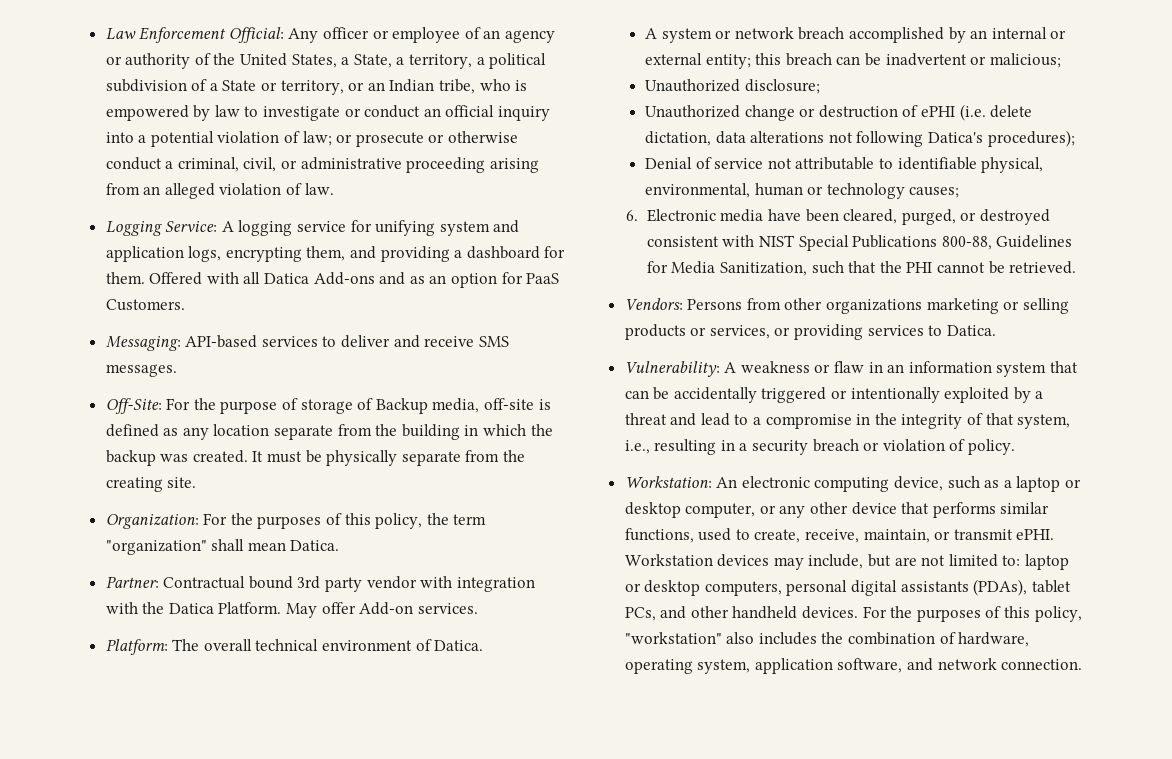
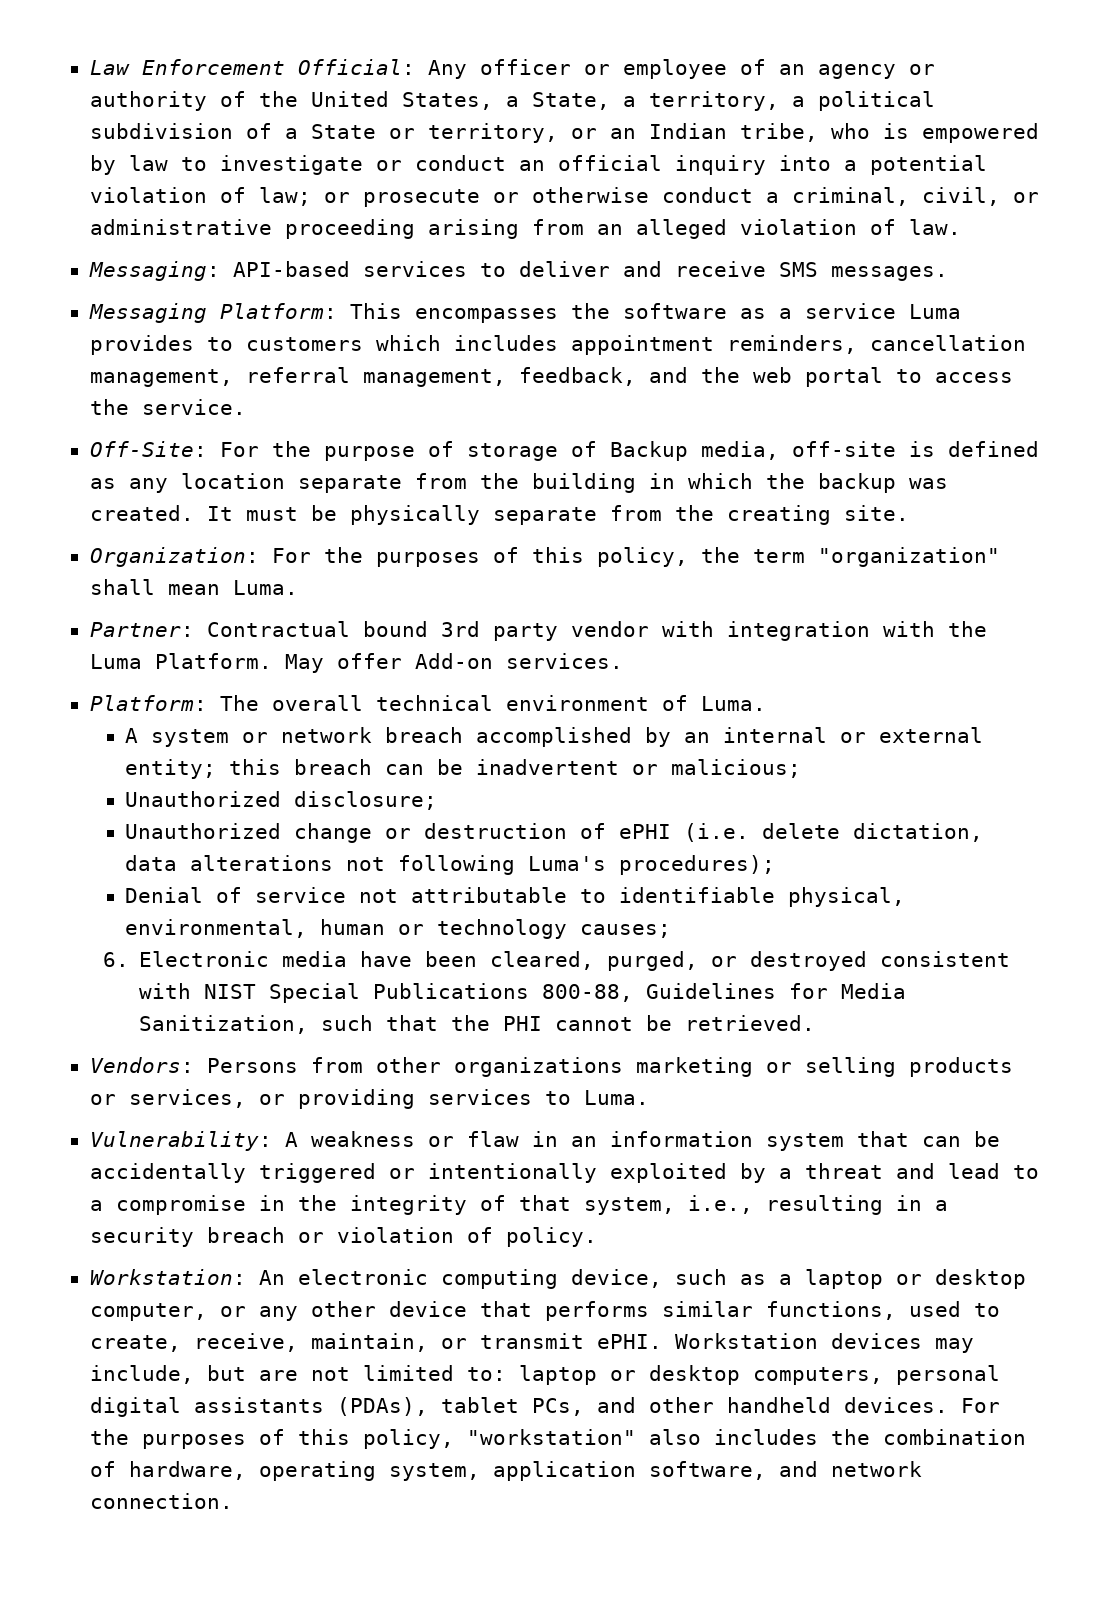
- Logging Service: A logging service for unifying system and application logs, encrypting them, and providing a dashboard for them. Offered with all Datica Add-ons and as an option for PaaS Customers.
+ Messaging Platform: This encompasses the software as a service Luma provides to customers which includes appointment reminders, cancellation management, referral management, feedback, and the web portal to access the service.
- Organization: For the purposes of this policy, the term "organization" shall mean Datica.
+ Organization: For the purposes of this policy, the term "organization" shall mean Luma.
- Partner: Contractual bound 3rd party vendor with integration with the Datica Platform.
+ Partner: Contractual bound 3rd party vendor with integration with the Luma Platform.
- Platform: The overall technical environment of Datica.
+ Platform: The overall technical environment of Luma.
- Unauthorized change or destruction of ePHI (i.e. delete dictation, data alterations not following Datica's procedures);
+ Unauthorized change or destruction of ePHI (i.e. delete dictation, data alterations not following Luma's procedures);
- Vendors: Persons from other organizations marketing or selling products or services, or providing services to Datica.
+ Vendors: Persons from other organizations marketing or selling products or services, or providing services to Luma.

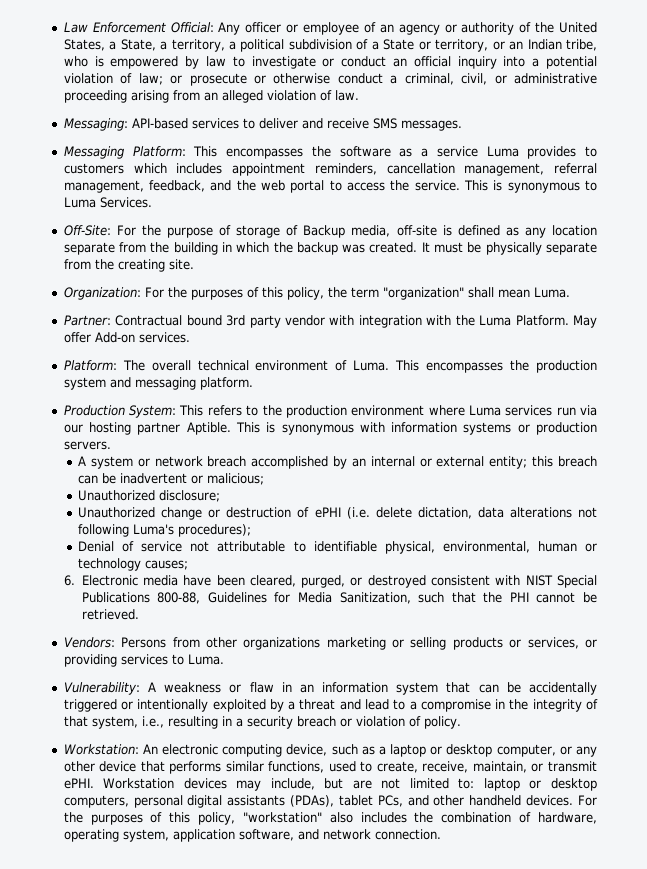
+ This is synonymous to Luma Services.
+ This encompasses the production system and messaging platform.
+ Production System: This refers to the production environment where Luma services run via our hosting partner Aptible. This is synonymous with information systems or production servers.

